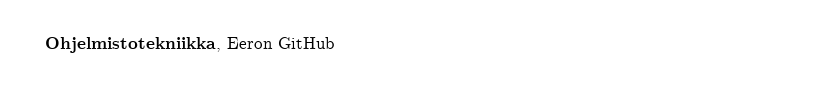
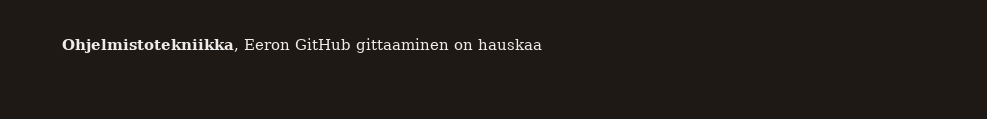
- Ohjelmistotekniikka, Eeron GitHub
+ Ohjelmistotekniikka, Eeron GitHub gittaaminen on hauskaa

